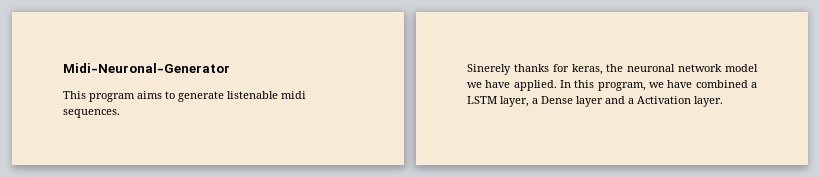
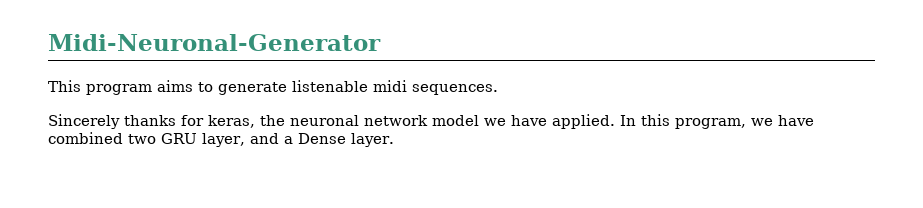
- Sinerely thanks for keras, the neuronal network model we have applied.
+ Sincerely thanks for keras, the neuronal network model we have applied.
- In this program, we have combined a LSTM layer, a Dense layer and a Activation layer.
+ In this program, we have combined two GRU layer, and a Dense layer.

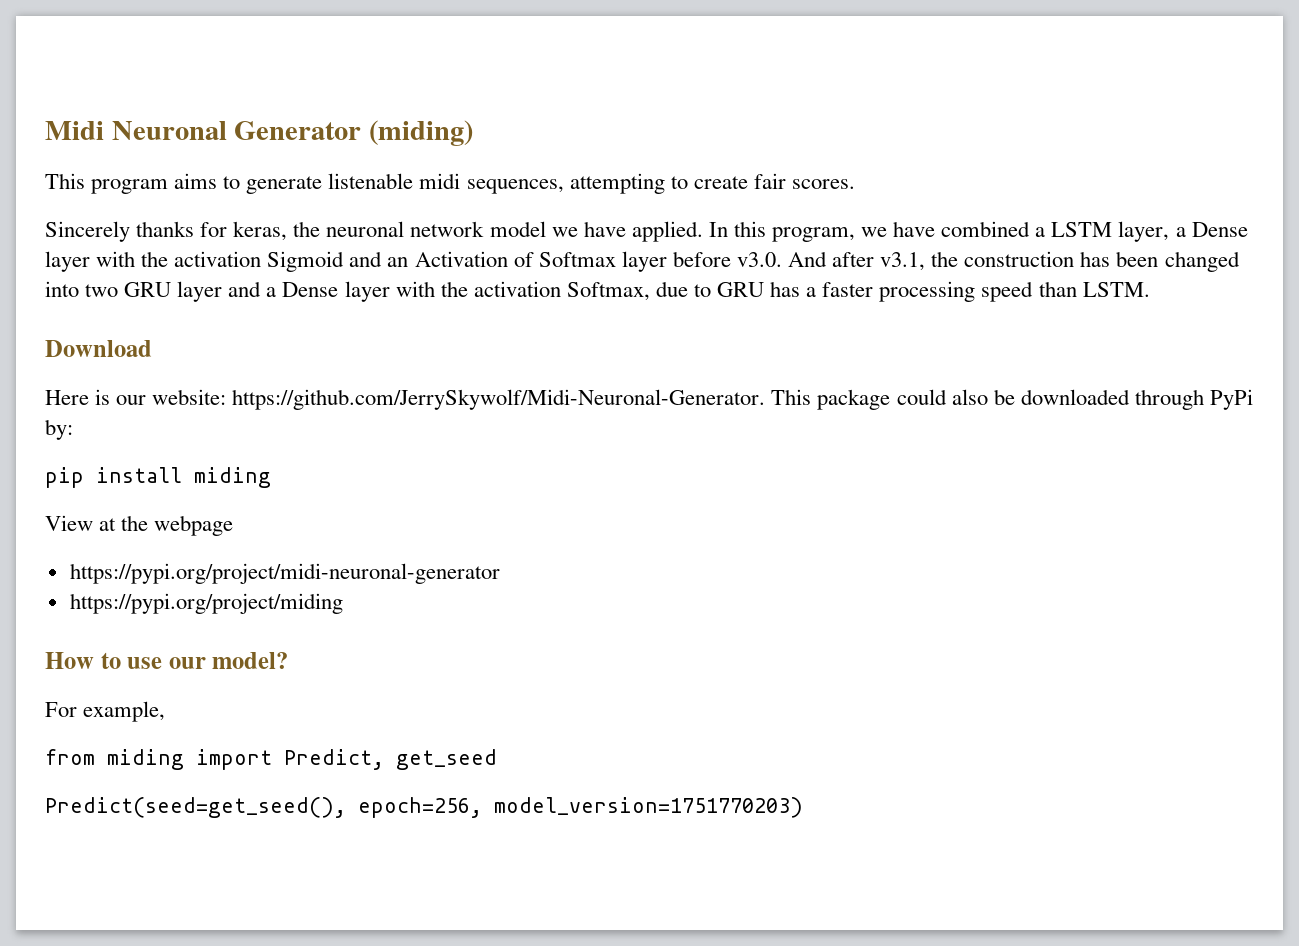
- Midi-Neuronal-Generator
+ Midi Neuronal Generator (miding)
- This program aims to generate listenable midi sequences.
+ This program aims to generate listenable midi sequences, attempting to create fair scores.
- In this program, we have combined two GRU layer, and a Dense layer.
+ In this program, we have combined a LSTM layer, a Dense layer with the activation Sigmoid and an Activation of Softmax layer before v3.0. And after v3.1, the construction has been changed into two GRU layer and a Dense layer with the activation Softmax, due to GRU has a faster processing speed than LSTM.
+ Download
+ Here is our website: https://github.com/JerrySkywolf/Midi-Neuronal-Generator. This package could also be downloaded through PyPi by:
+ pip install miding
+ View at the webpage
+ https://pypi.org/project/midi-neuronal-generator
+ https://pypi.org/project/miding
+ How to use our model?
+ For example,
+ from miding import Predict, get_seed
+ Predict(seed=get_seed(), epoch=256, model_version=1751770203)

